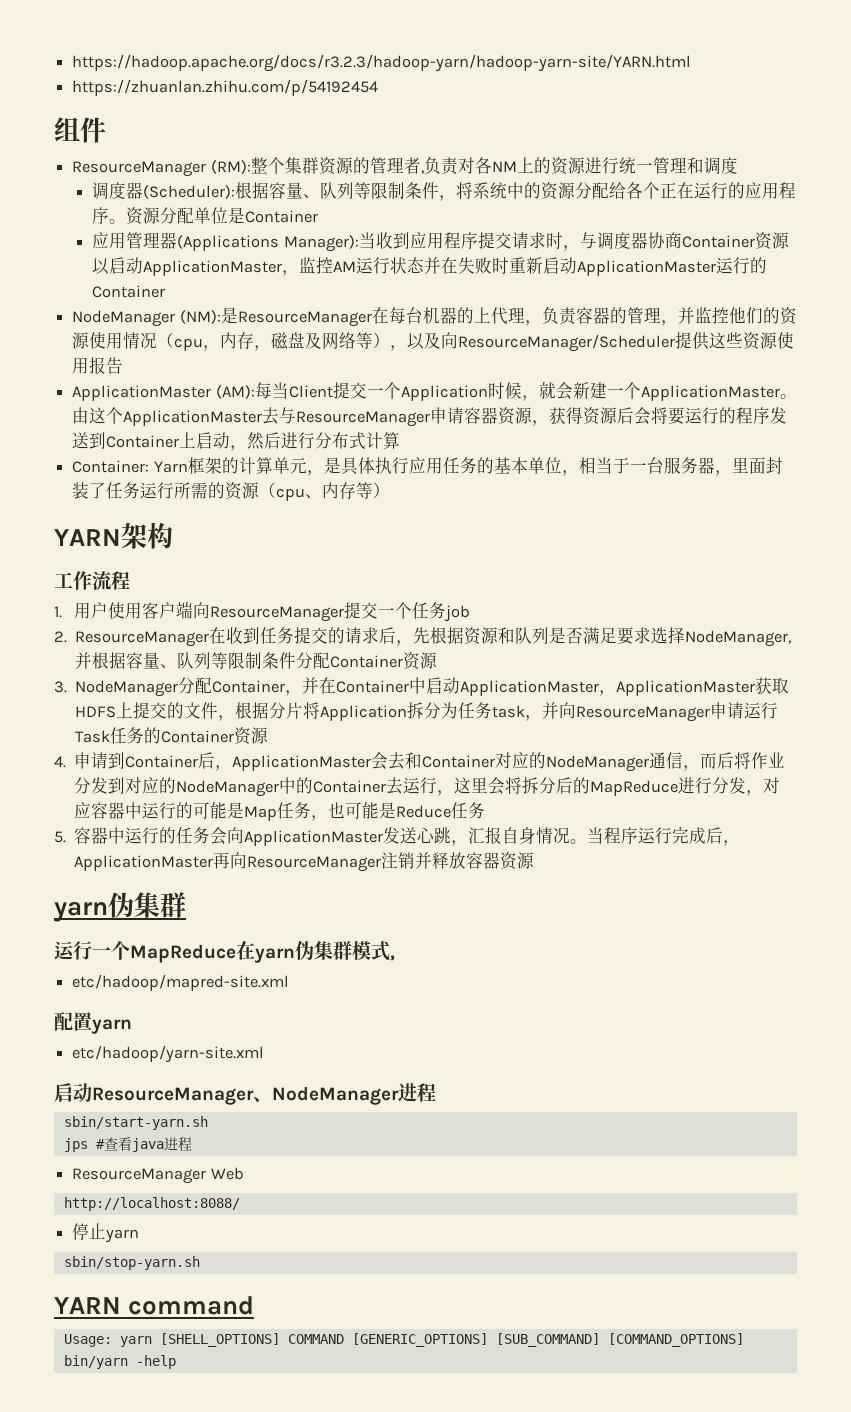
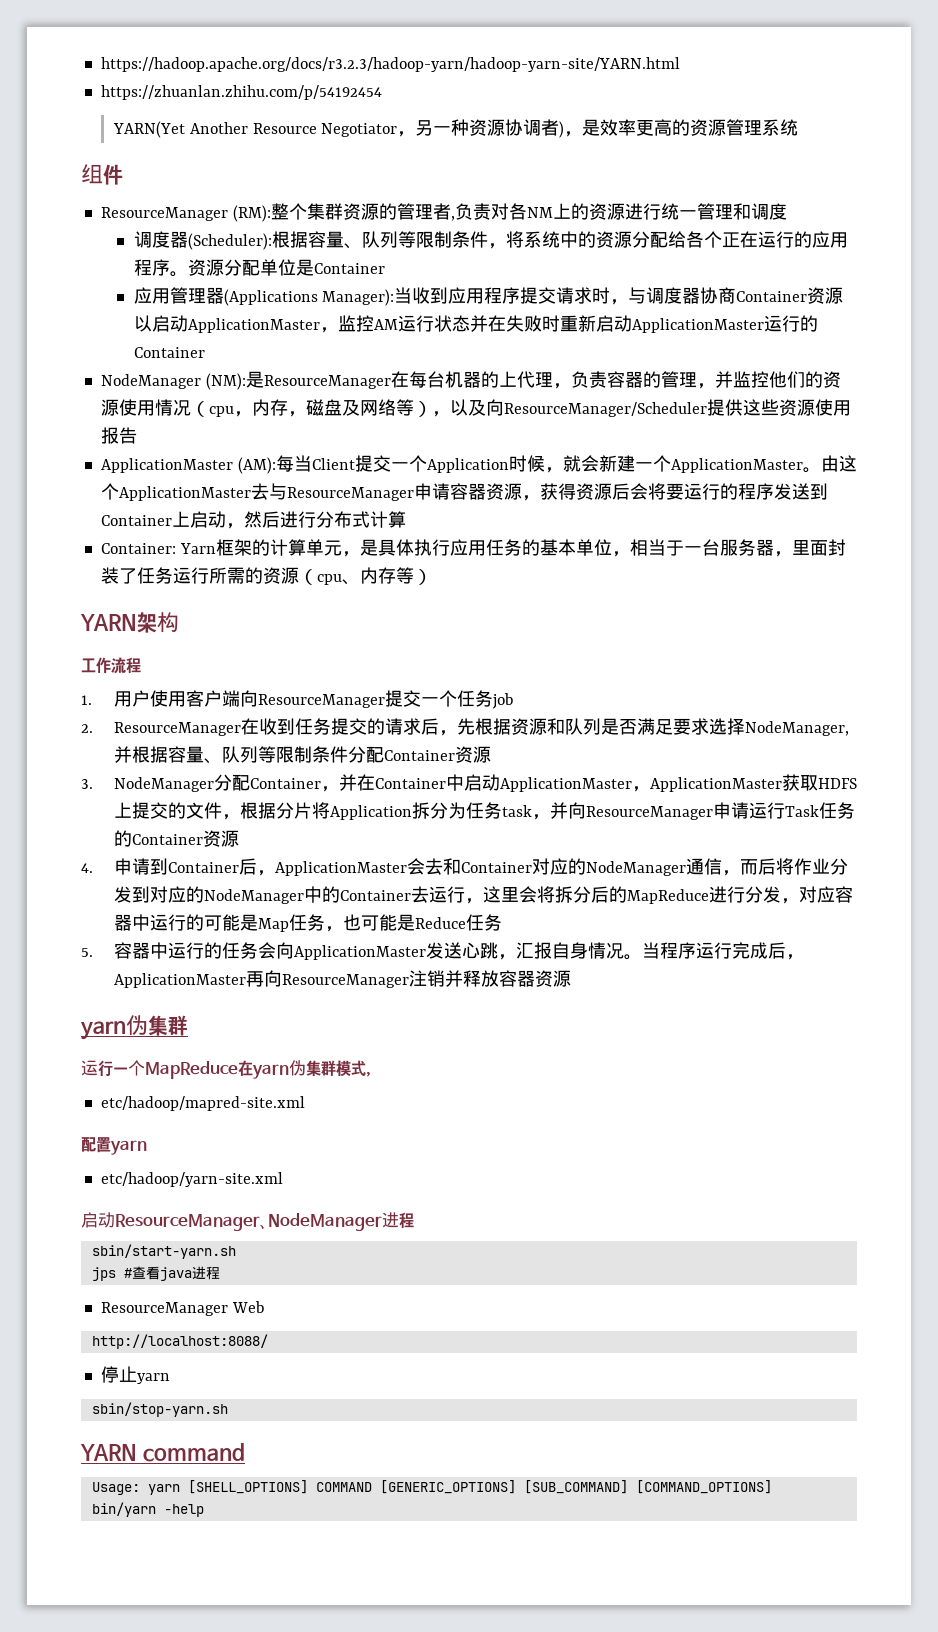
+ YARN(Yet Another Resource Negotiator，另一种资源协调者)，是效率更高的资源管理系统

